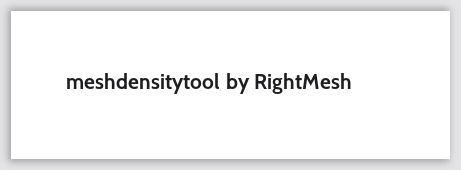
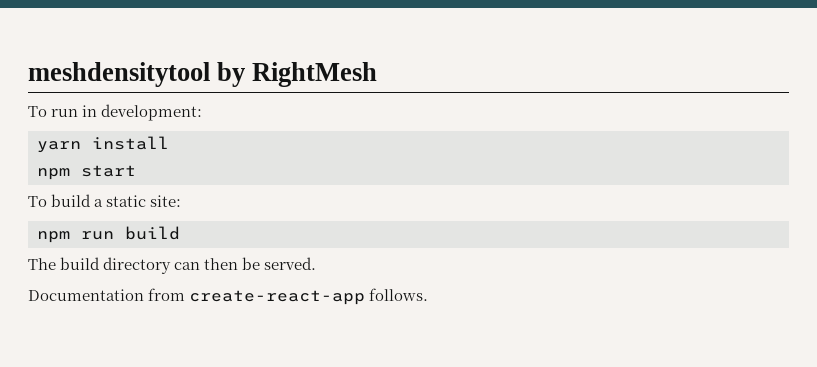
+ To run in development:
+ yarn install
+ npm start
+ To build a static site:
+ npm run build
+ The build directory can then be served.
+ Documentation from create-react-app follows.

